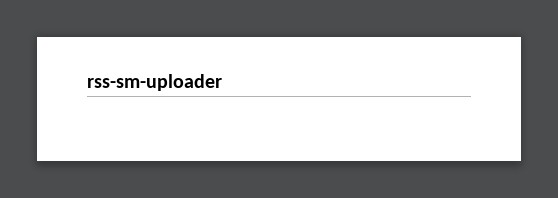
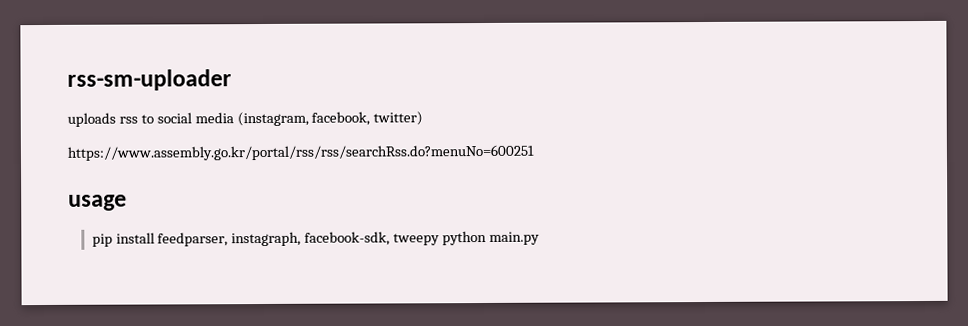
+ uploads rss to social media (instagram, facebook, twitter)
+ https://www.assembly.go.kr/portal/rss/rss/searchRss.do?menuNo=600251
+ usage
+ pip install feedparser, instagraph, facebook-sdk, tweepy python main.py

